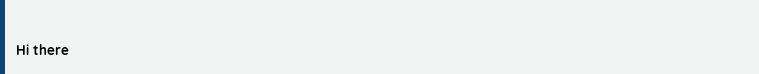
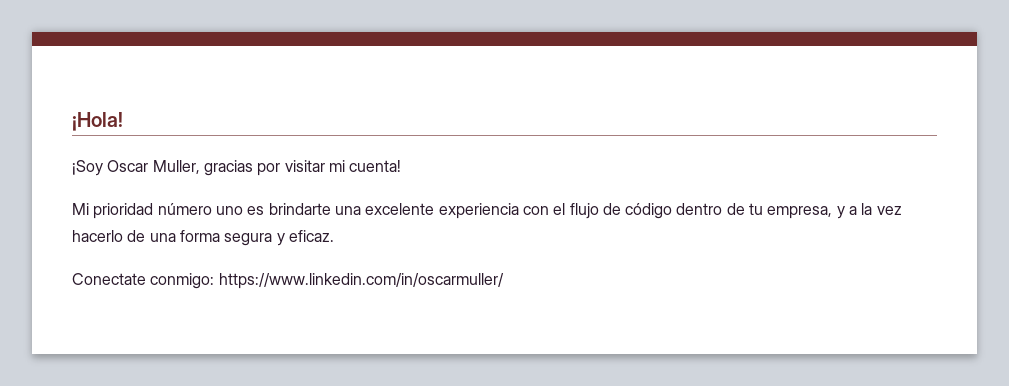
- Hi there
+ ¡Hola!
+ ¡Soy Oscar Muller, gracias por visitar mi cuenta!
+ Mi prioridad número uno es brindarte una excelente experiencia con el flujo de código dentro de tu empresa, y a la vez hacerlo de una forma segura y eficaz.
+ Conectate conmigo: https://www.linkedin.com/in/oscarmuller/

